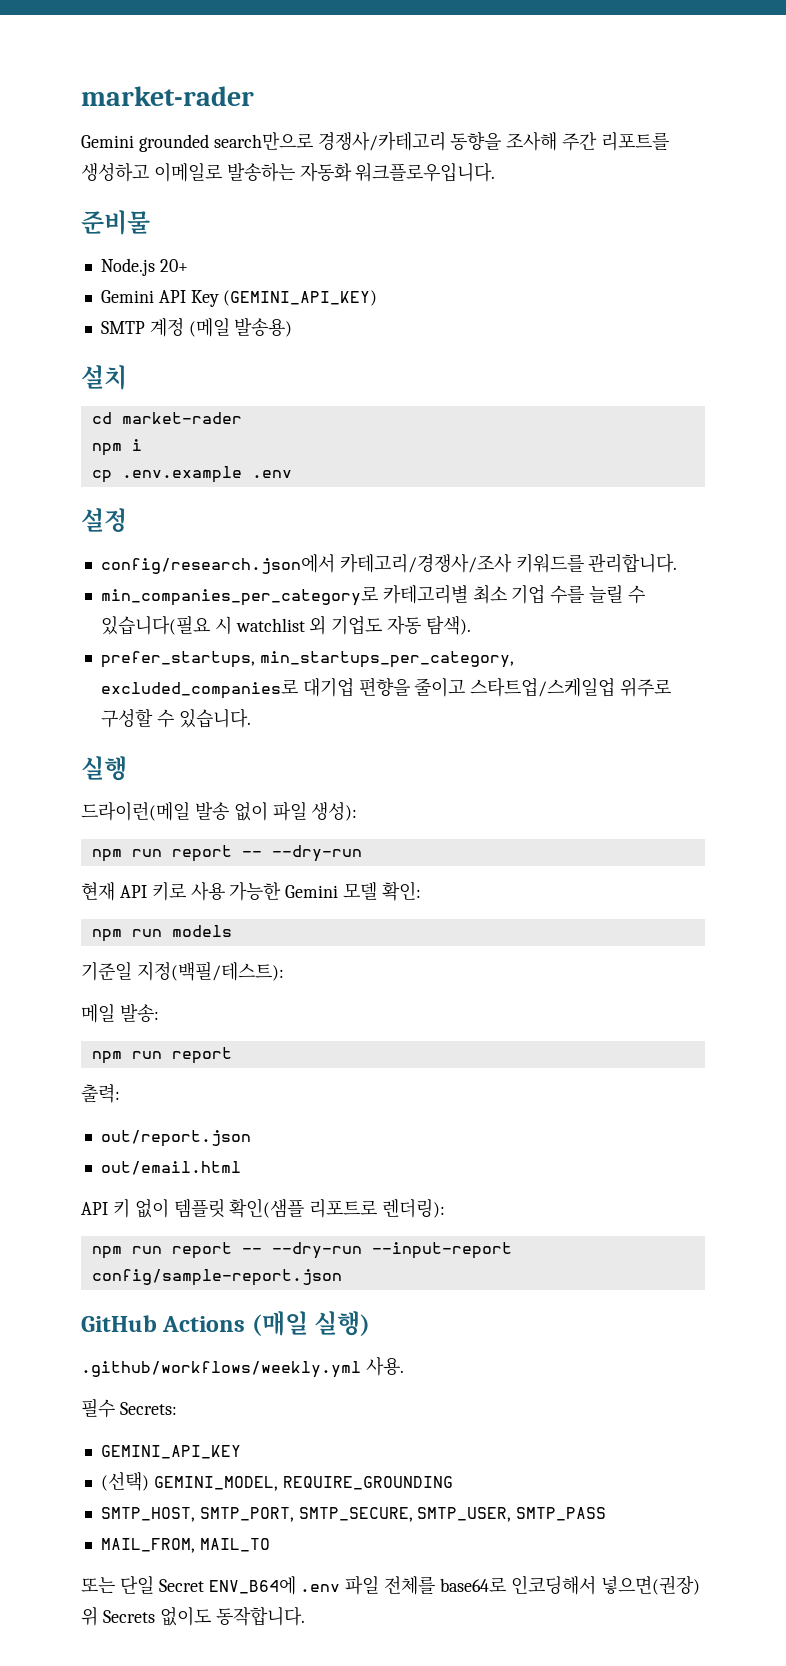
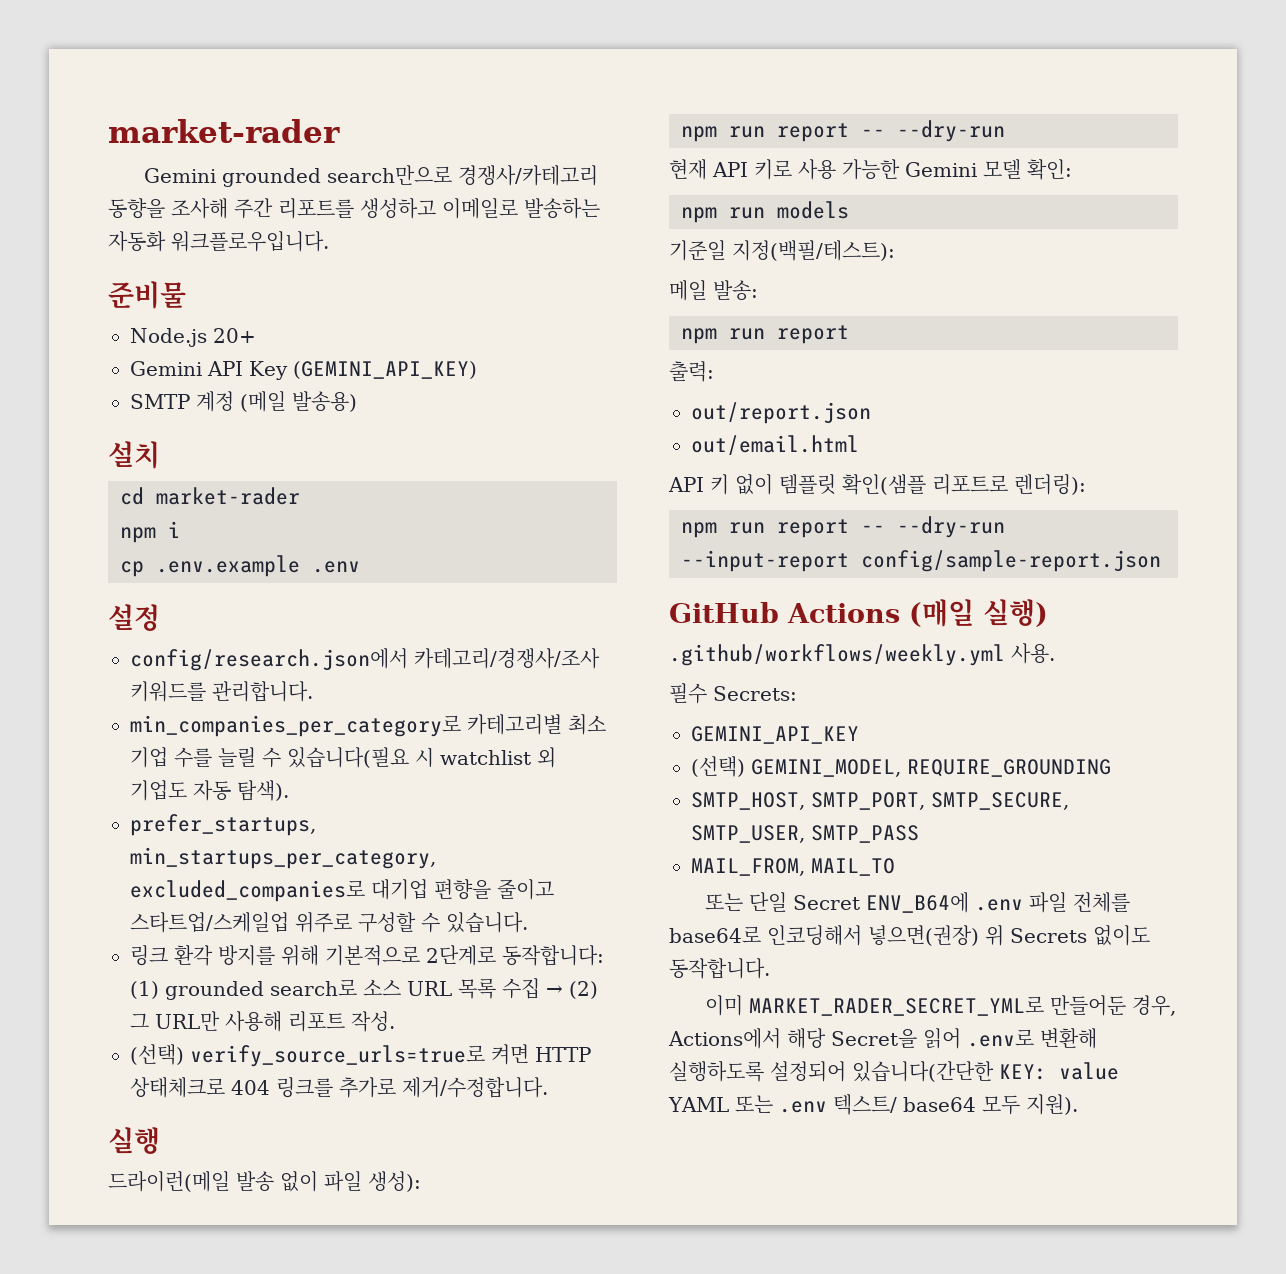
+ 링크 환각 방지를 위해 기본적으로 2단계로 동작합니다: (1) grounded search로 소스 URL 목록 수집 → (2) 그 URL만 사용해 리포트 작성.
+ (선택) verify_source_urls=true로 켜면 HTTP 상태체크로 404 링크를 추가로 제거/수정합니다.
+ 이미 MARKET_RADER_SECRET_YML로 만들어둔 경우, Actions에서 해당 Secret을 읽어 .env로 변환해 실행하도록 설정되어 있습니다(간단한 KEY: value YAML 또는 .env 텍스트/ base64 모두 지원).

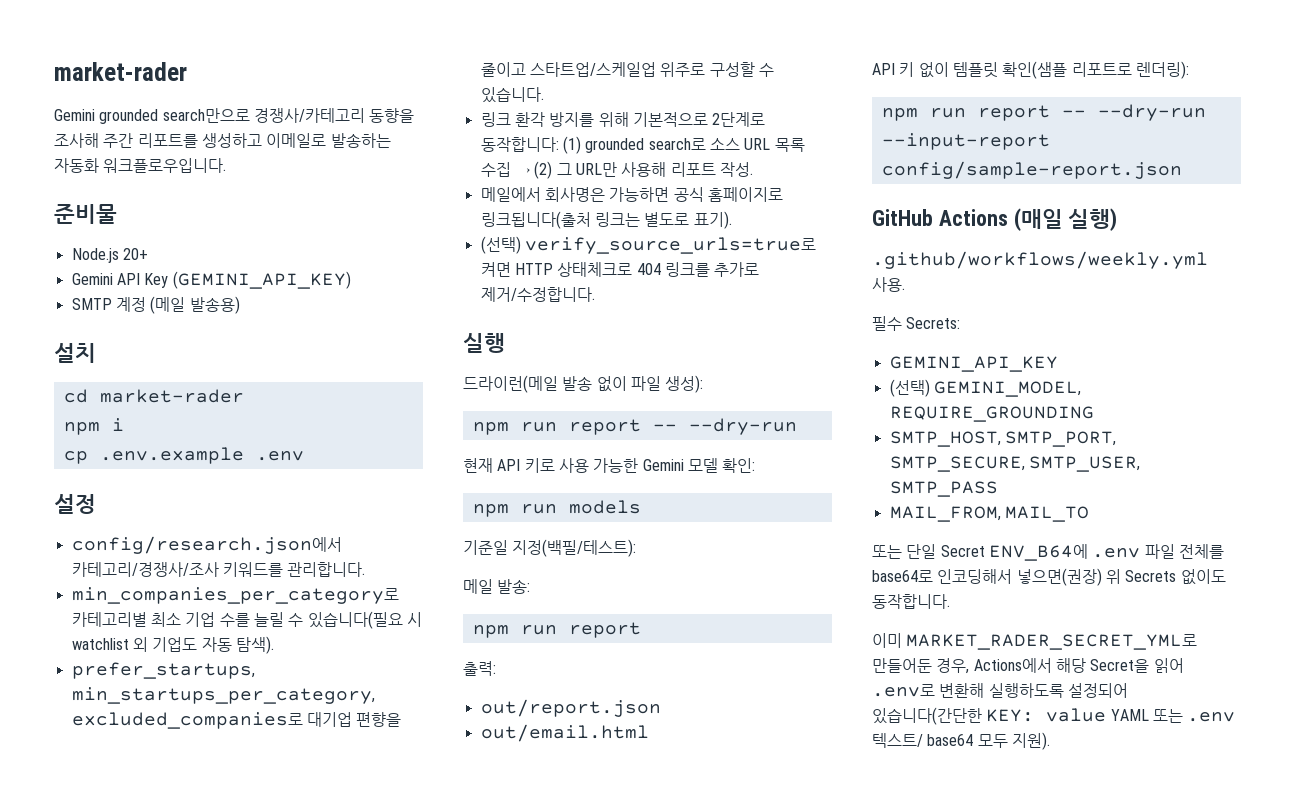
+ 메일에서 회사명은 가능하면 공식 홈페이지로 링크됩니다(출처 링크는 별도로 표기).

